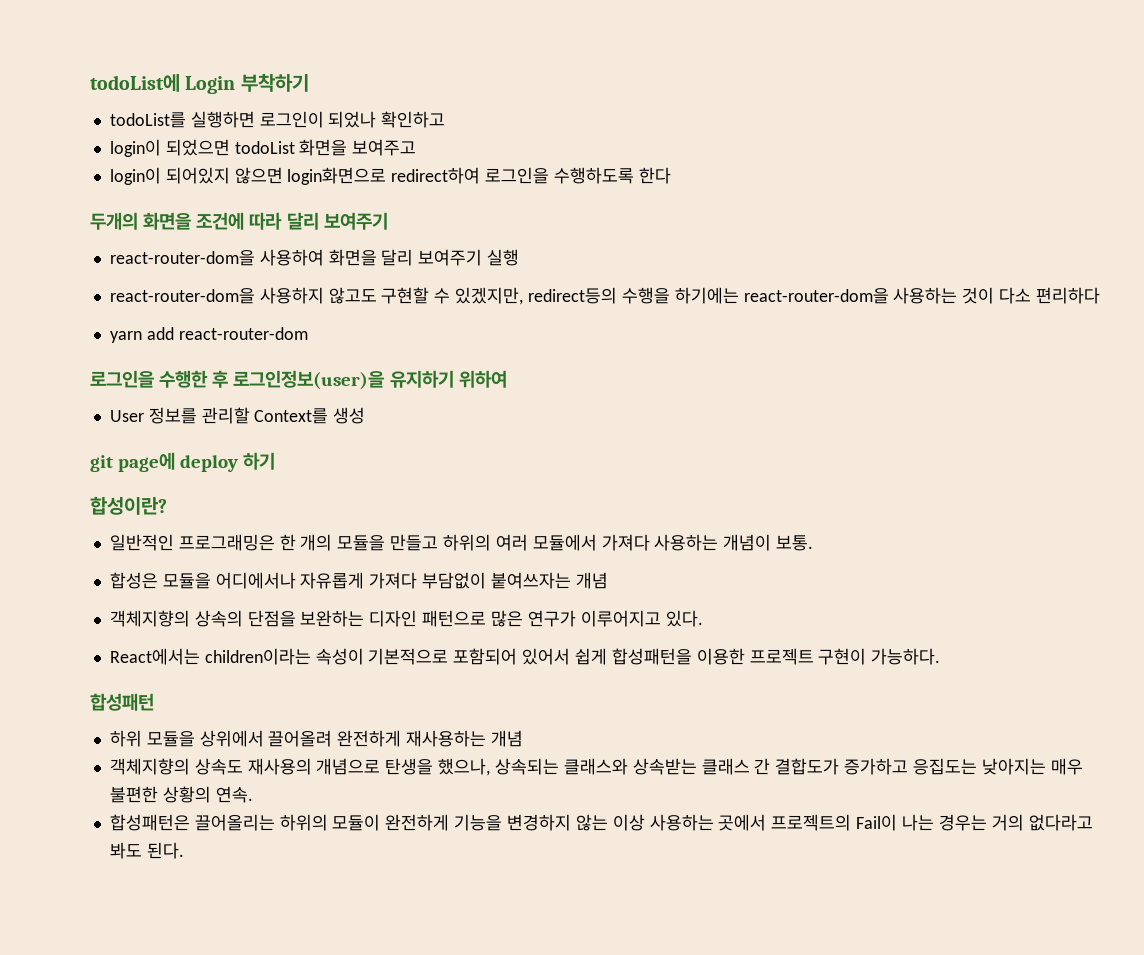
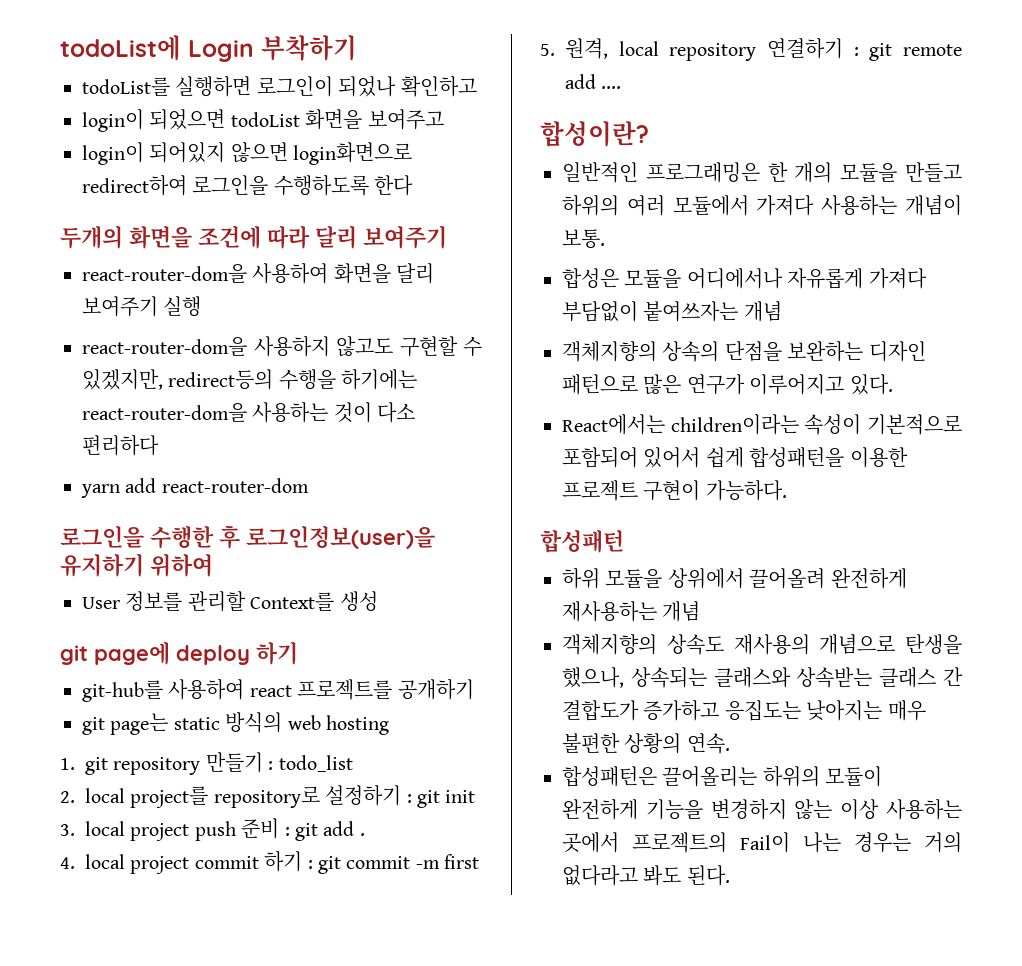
+ git-hub를 사용하여 react 프로젝트를 공개하기
+ git page는 static 방식의 web hosting
+ 1. git repository 만들기 : todo_list
+ 2. local project를 repository로 설정하기 : git init
+ 3. local project push 준비 : git add .
+ 4. local project commit 하기 : git commit -m first
+ 5. 원격, local repository 연결하기 : git remote add ....

